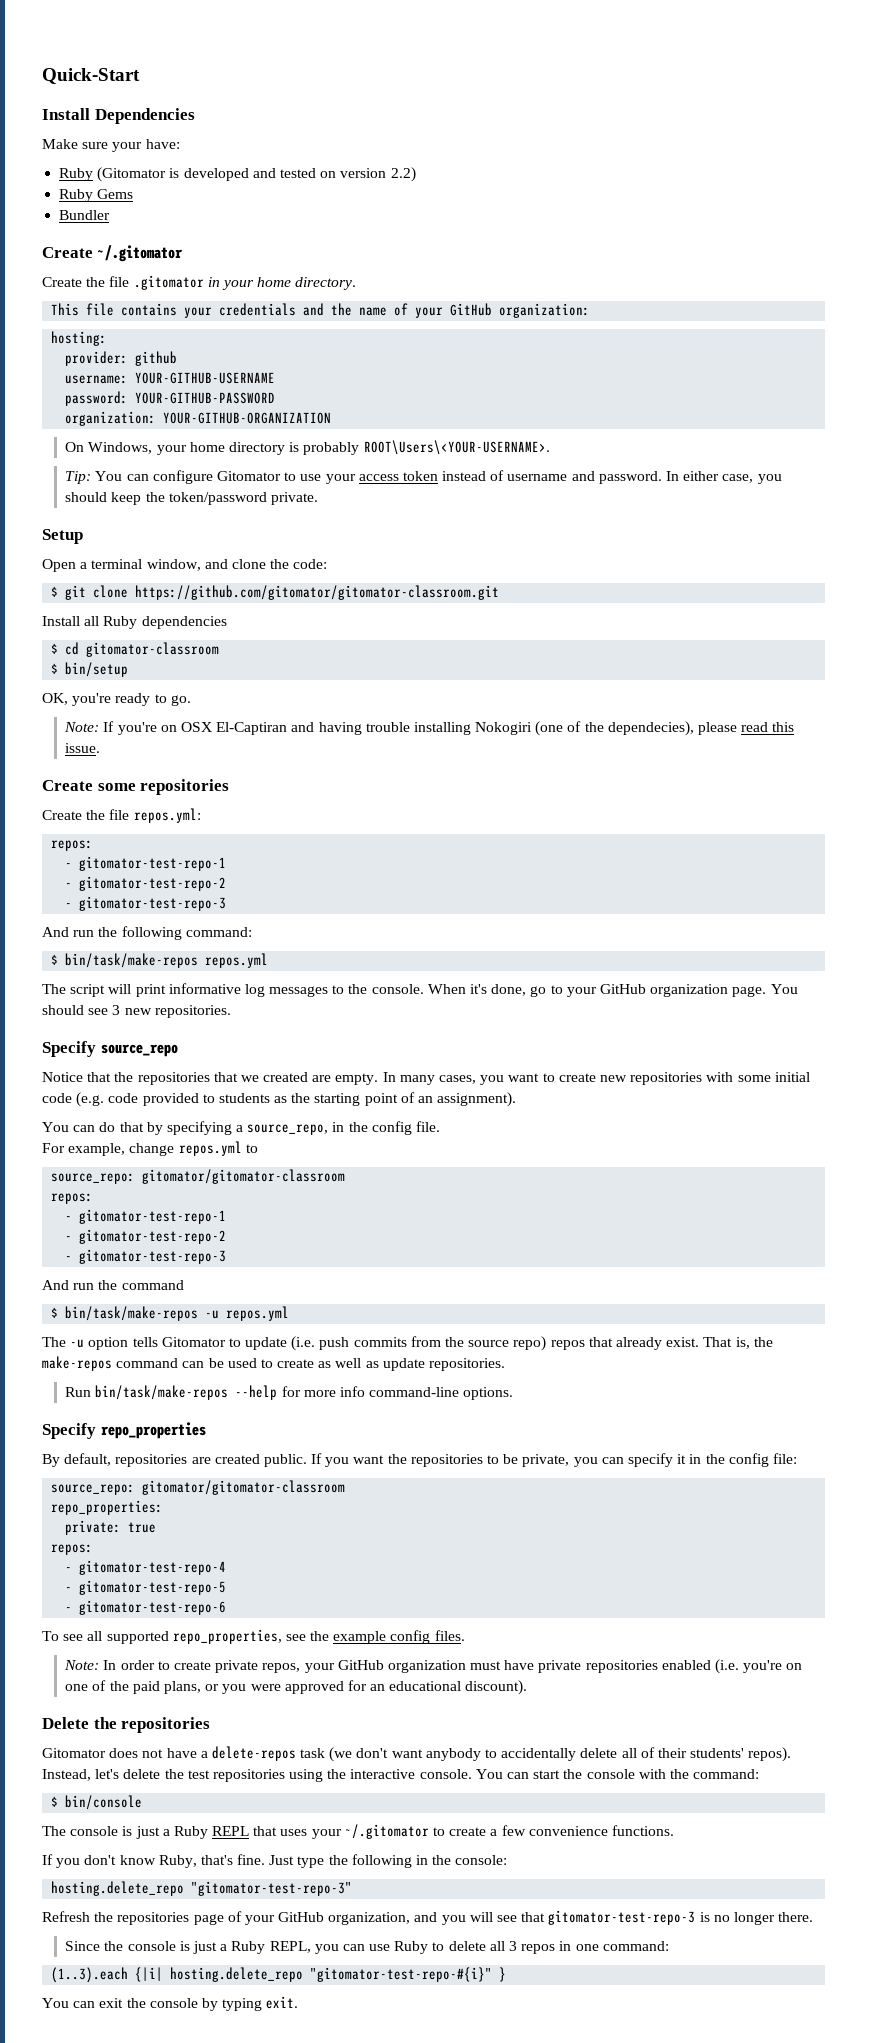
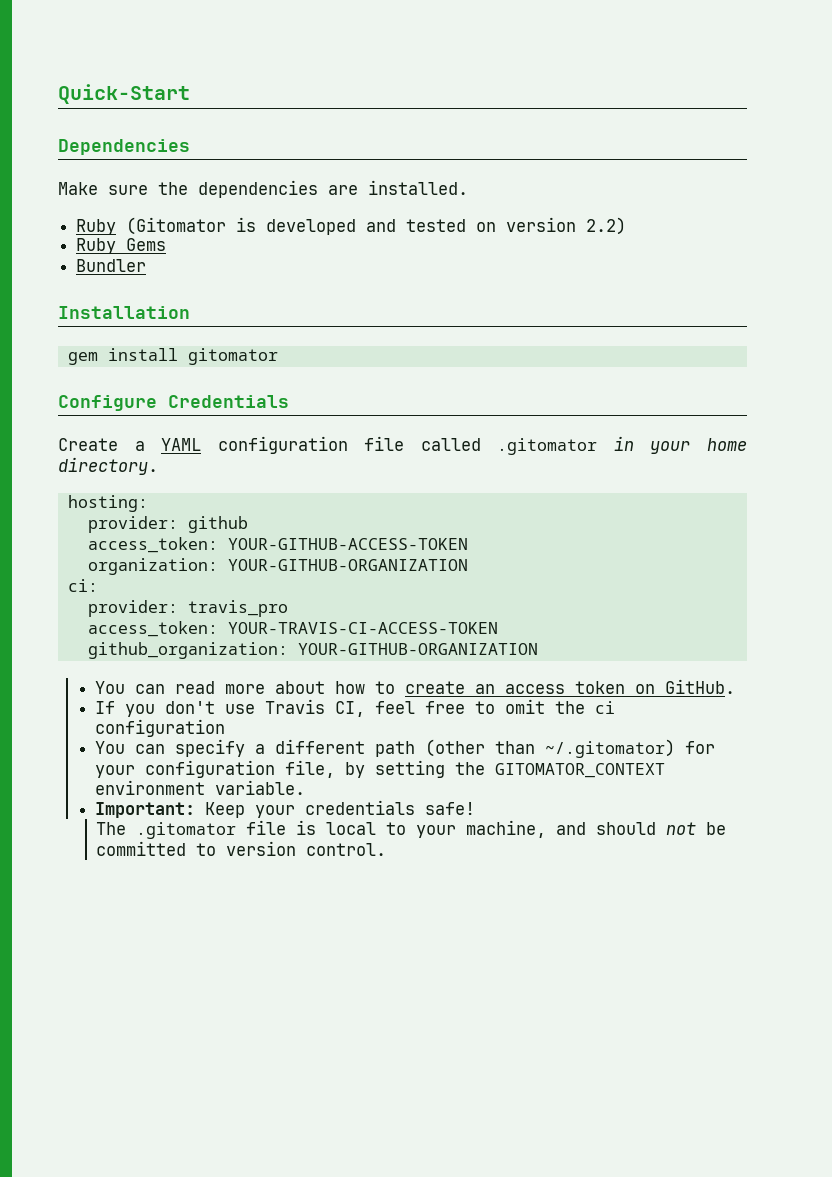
- Install Dependencies
+ Dependencies
- Make sure your have:
+ Make sure the dependencies are installed.
- Create ~/.gitomator
- Create the file .gitomator in your home directory.
+ Installation
+ gem install gitomator
+ Configure Credentials
+ Create a YAML configuration file called .gitomator in your home directory.
- This file contains your credentials and the name of your GitHub organization:
  hosting:
  provider: github
- username: YOUR-GITHUB-USERNAME
- password: YOUR-GITHUB-PASSWORD
+ access_token: YOUR-GITHUB-ACCESS-TOKEN
  organization: YOUR-GITHUB-ORGANIZATION
- On Windows, your home directory is probably ROOT\Users\<YOUR-USERNAME>.
- Tip: You can configure Gitomator to use your access token instead of username and password. In either case, you should keep the token/password private.
- Setup
- Open a terminal window, and clone the code:
- $ git clone https://github.com/gitomator/gitomator-classroom.git
- Install all Ruby dependencies
- $ cd gitomator-classroom
- $ bin/setup
- OK, you're ready to go.
- Note: If you're on OSX El-Captiran and having trouble installing Nokogiri (one of the dependecies), please read this issue.
- Create some repositories
- Create the file repos.yml:
- repos:
- - gitomator-test-repo-1
- - gitomator-test-repo-2
- - gitomator-test-repo-3
- And run the following command:
- $ bin/task/make-repos repos.yml
- The script will print informative log messages to the console. When it's done, go to your GitHub organization page. You should see 3 new repositories.
- Specify source_repo
- Notice that the repositories that we created are empty. In many cases, you want to create new repositories with some initial code (e.g. code provided to students as the starting point of an assignment).
- You can do that by specifying a source_repo, in the config file.
- For example, change repos.yml to
- source_repo: gitomator/gitomator-classroom
- repos:
- - gitomator-test-repo-1
- - gitomator-test-repo-2
- - gitomator-test-repo-3
- And run the command
- $ bin/task/make-repos -u repos.yml
- The -u option tells Gitomator to update (i.e. push commits from the source repo) repos that already exist. That is, the make-repos command can be used to create as well as update repositories.
- Run bin/task/make-repos --help for more info command-line options.
- Specify repo_properties
- By default, repositories are created public. If you want the repositories to be private, you can specify it in the config file:
- source_repo: gitomator/gitomator-classroom
- repo_properties:
- private: true
- repos:
- - gitomator-test-repo-4
- - gitomator-test-repo-5
- - gitomator-test-repo-6
- To see all supported repo_properties, see the example config files.
- Note: In order to create private repos, your GitHub organization must have private repositories enabled (i.e. you're on one of the paid plans, or you were approved for an educational discount).
- Delete the repositories
- Gitomator does not have a delete-repos task (we don't want anybody to accidentally delete all of their students' repos). Instead, let's delete the test repositories using the interactive console. You can start the console with the command:
- $ bin/console
- The console is just a Ruby REPL that uses your ~/.gitomator to create a few convenience functions.
- If you don't know Ruby, that's fine. Just type the following in the console:
- hosting.delete_repo "gitomator-test-repo-3"
- Refresh the repositories page of your GitHub organization, and you will see that gitomator-test-repo-3 is no longer there.
- Since the console is just a Ruby REPL, you can use Ruby to delete all 3 repos in one command:
- (1..3).each {|i| hosting.delete_repo "gitomator-test-repo-#{i}" }
- You can exit the console by typing exit.
+ ci:
+ provider: travis_pro
+ access_token: YOUR-TRAVIS-CI-ACCESS-TOKEN
+ github_organization: YOUR-GITHUB-ORGANIZATION
+ You can read more about how to create an access token on GitHub.
+ If you don't use Travis CI, feel free to omit the ci configuration
+ You can specify a different path (other than ~/.gitomator) for your configuration file, by setting the GITOMATOR_CONTEXT environment variable.
+ Important: Keep your credentials safe!
+ The .gitomator file is local to your machine, and should not be committed to version control.

